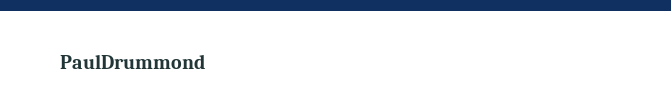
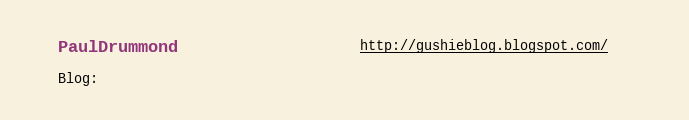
+ Blog: http://gushieblog.blogspot.com/

